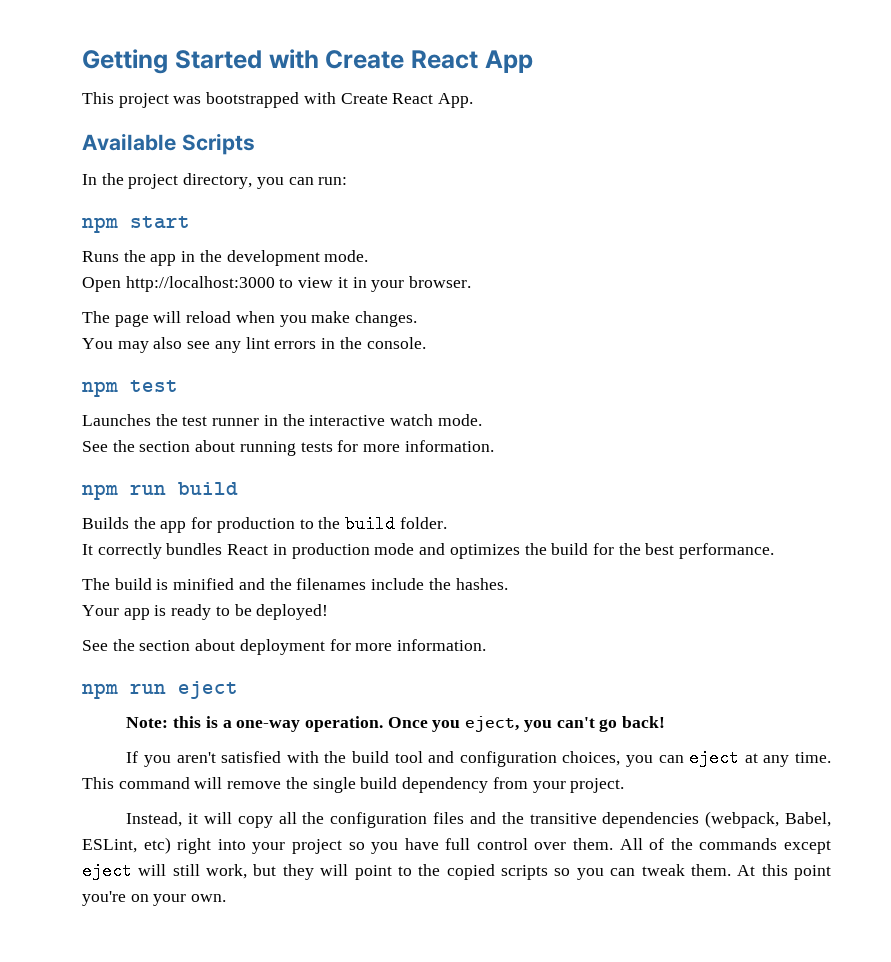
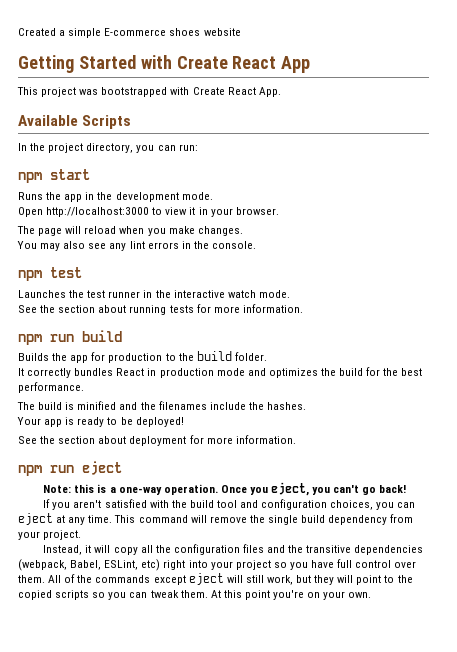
+ Created a simple E-commerce shoes website

